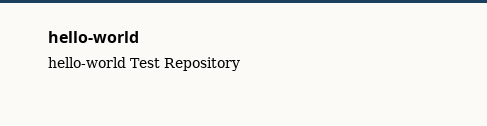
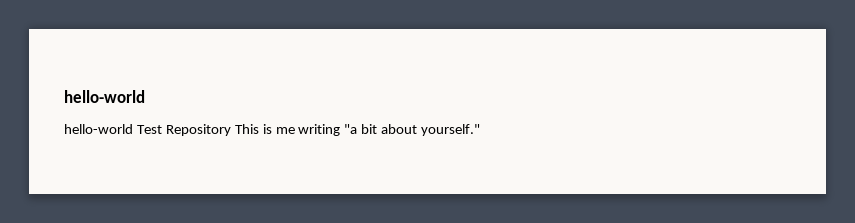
- hello-world Test Repository
+ hello-world Test Repository This is me writing "a bit about yourself."

